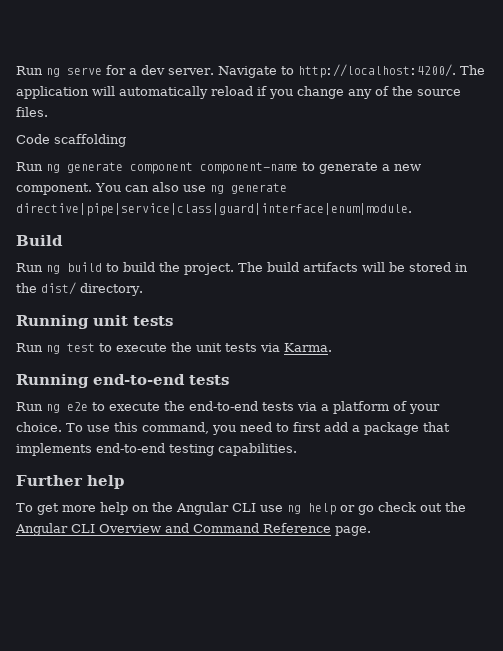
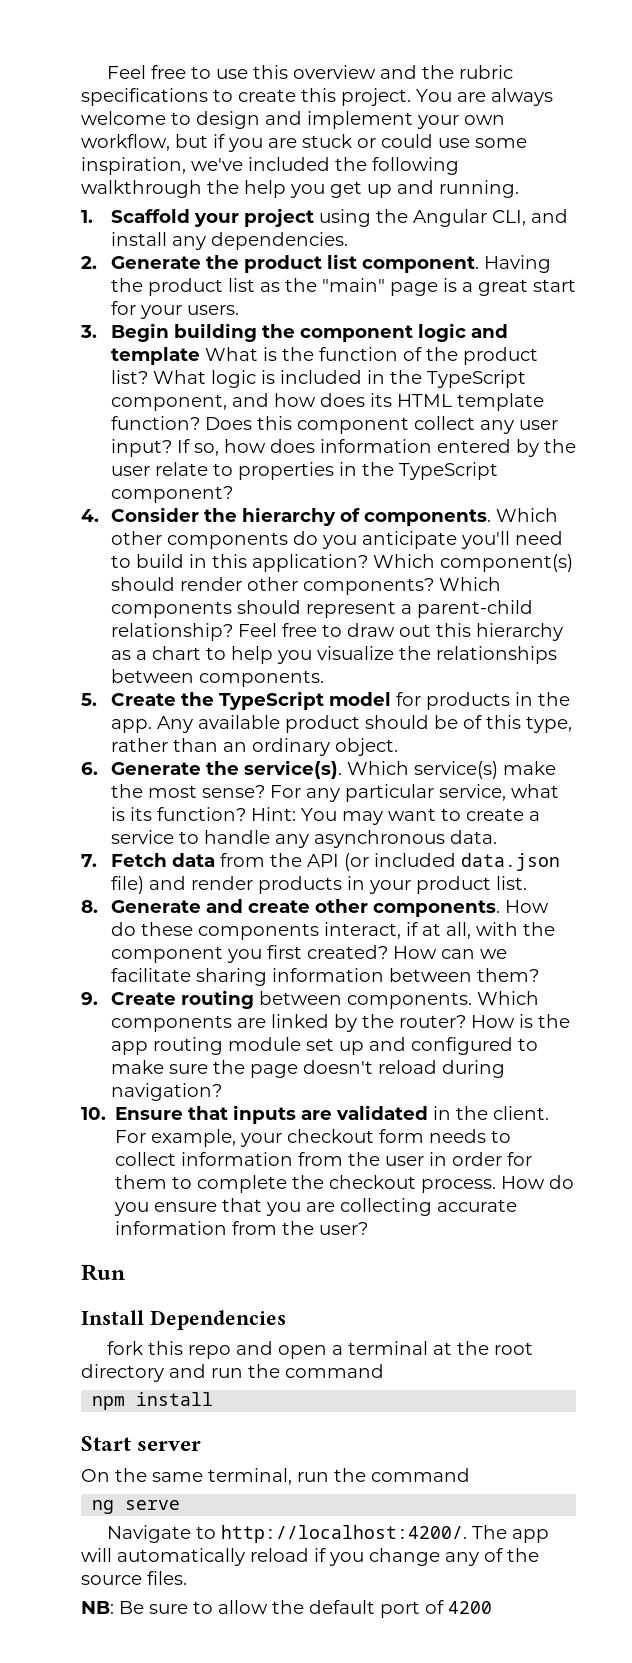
- Run ng serve for a dev server. Navigate to http://localhost:4200/.
+ Feel free to use this overview and the rubric specifications to create this project. You are always welcome to design and implement your own workflow, but if you are stuck or could use some inspiration, we've included the following walkthrough the help you get up and running.
+ 1. Scaffold your project using the Angular CLI, and install any dependencies.
+ 2. Generate the product list component. Having the product list as the "main" page is a great start for your users.
+ 3. Begin building the component logic and template What is the function of the product list? What logic is included in the TypeScript component, and how does its HTML template function? Does this component collect any user input? If so, how does information entered by the user relate to properties in the TypeScript component?
+ 4. Consider the hierarchy of components. Which other components do you anticipate you'll need to build in this application? Which component(s) should render other components? Which components should represent a parent-child relationship? Feel free to draw out this hierarchy as a chart to help you visualize the relationships between components.
+ 5. Create the TypeScript model for products in the app. Any available product should be of this type, rather than an ordinary object.
+ 6. Generate the service(s). Which service(s) make the most sense? For any particular service, what is its function? Hint: You may want to create a service to handle any asynchronous data.
+ 7. Fetch data from the API (or included data.json file) and render products in your product list.
+ 8. Generate and create other components. How do these components interact, if at all, with the component you first created? How can we facilitate sharing information between them?
+ 9. Create routing between components. Which components are linked by the router? How is the app routing module set up and configured to make sure the page doesn't reload during navigation?
+ 10. Ensure that inputs are validated in the client. For example, your checkout form needs to collect information from the user in order for them to complete the checkout process. How do you ensure that you are collecting accurate information from the user?
+ Run
+ Install Dependencies
+ fork this repo and open a terminal at the root directory and run the command
+ npm install
+ Start server
+ On the same terminal, run the command
+ ng serve
+ Navigate to http://localhost:4200/.
- The application will automatically reload if you change any of the source files.
+ The app will automatically reload if you change any of the source files.
- Code scaffolding
- Run ng generate component component-name to generate a new component. You can also use ng generate directive|pipe|service|class|guard|interface|enum|module.
- Build
- Run ng build to build the project. The build artifacts will be stored in the dist/ directory.
- Running unit tests
- Run ng test to execute the unit tests via Karma.
- Running end-to-end tests
- Run ng e2e to execute the end-to-end tests via a platform of your choice. To use this command, you need to first add a package that implements end-to-end testing capabilities.
- Further help
- To get more help on the Angular CLI use ng help or go check out the Angular CLI Overview and Command Reference page.
+ NB: Be sure to allow the default port of 4200

